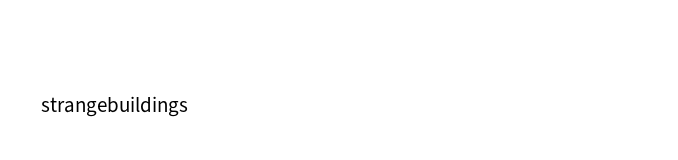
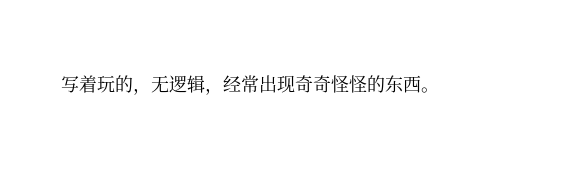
- strangebuildings
+ 写着玩的，无逻辑，经常出现奇奇怪怪的东西。

